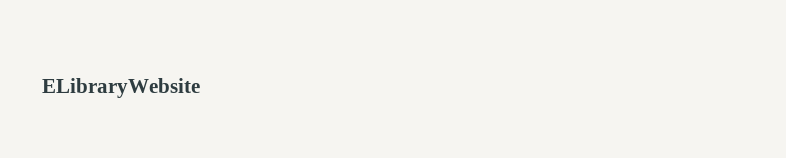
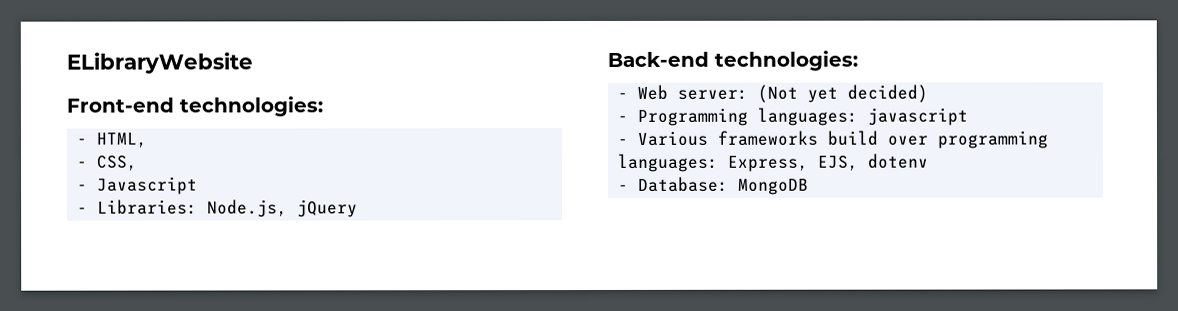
+ Front-end technologies:
+ - HTML,
+ - CSS,
+ - Javascript
+ - Libraries: Node.js, jQuery
+ Back-end technologies:
+ - Web server: (Not yet decided)
+ - Programming languages: javascript
+ - Various frameworks build over programming languages: Express, EJS, dotenv
+ - Database: MongoDB

